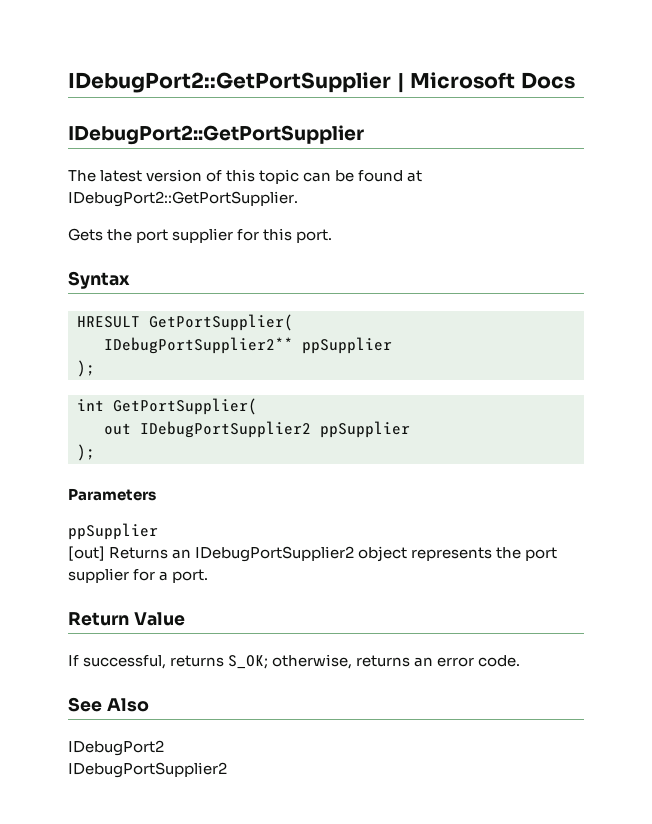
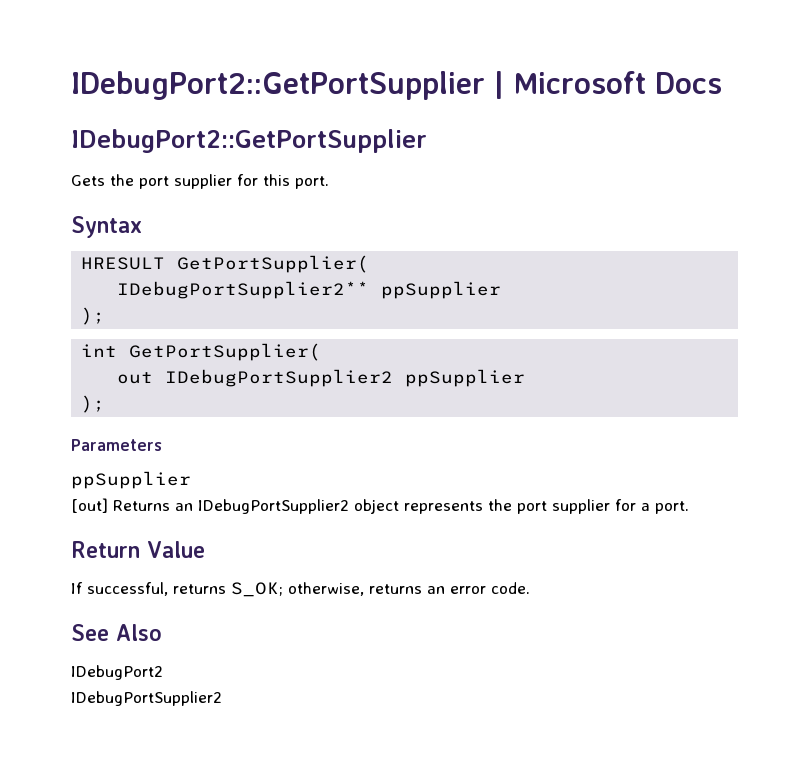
- The latest version of this topic can be found at IDebugPort2::GetPortSupplier.

